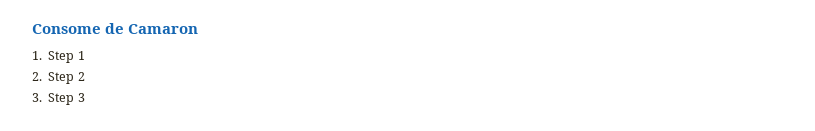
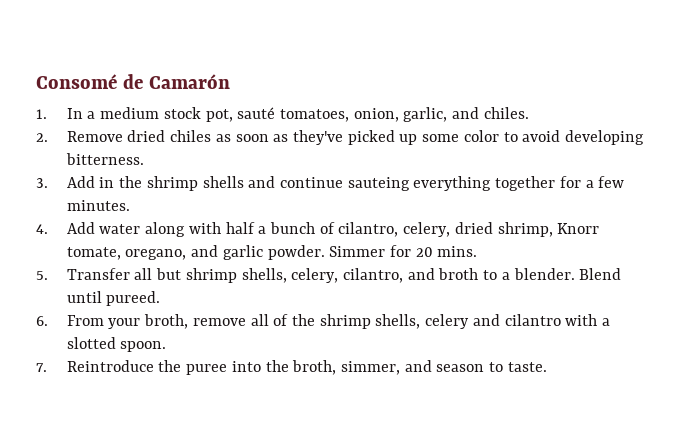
- Consome de Camaron
- 1. Step 1
- 2. Step 2
- 3. Step 3
+ Consomé de Camarón
+ 1. In a medium stock pot, sauté tomatoes, onion, garlic, and chiles.
+ 2. Remove dried chiles as soon as they've picked up some color to avoid developing bitterness.
+ 3. Add in the shrimp shells and continue sauteing everything together for a few minutes.
+ 4. Add water along with half a bunch of cilantro, celery, dried shrimp, Knorr tomate, oregano, and garlic powder. Simmer for 20 mins.
+ 5. Transfer all but shrimp shells, celery, cilantro, and broth to a blender. Blend until pureed.
+ 6. From your broth, remove all of the shrimp shells, celery and cilantro with a slotted spoon.
+ 7. Reintroduce the puree into the broth, simmer, and season to taste.

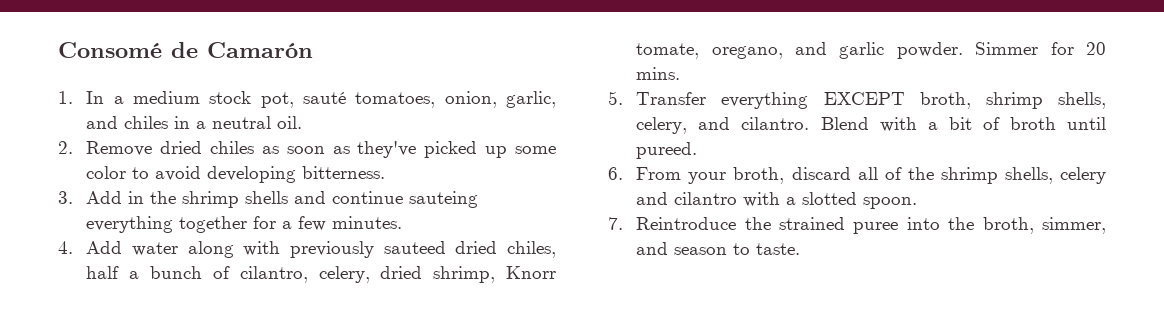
- 1. In a medium stock pot, sauté tomatoes, onion, garlic, and chiles.
+ 1. In a medium stock pot, sauté tomatoes, onion, garlic, and chiles in a neutral oil.
- 4. Add water along with half a bunch of cilantro, celery, dried shrimp, Knorr tomate, oregano, and garlic powder.
+ 4. Add water along with previously sauteed dried chiles, half a bunch of cilantro, celery, dried shrimp, Knorr tomate, oregano, and garlic powder.
- 5. Transfer all but shrimp shells, celery, cilantro, and broth to a blender. Blend until pureed.
+ 5. Transfer everything EXCEPT broth, shrimp shells, celery, and cilantro. Blend with a bit of broth until pureed.
- 6. From your broth, remove all of the shrimp shells, celery and cilantro with a slotted spoon.
+ 6. From your broth, discard all of the shrimp shells, celery and cilantro with a slotted spoon.
- 7. Reintroduce the puree into the broth, simmer, and season to taste.
+ 7. Reintroduce the strained puree into the broth, simmer, and season to taste.

